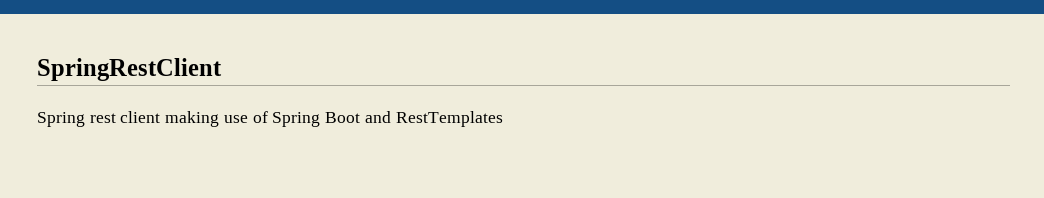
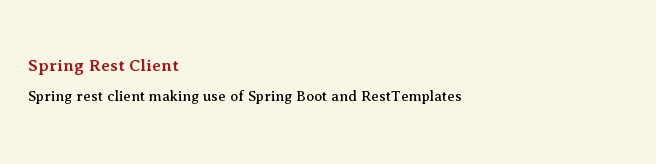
- SpringRestClient
+ Spring Rest Client

